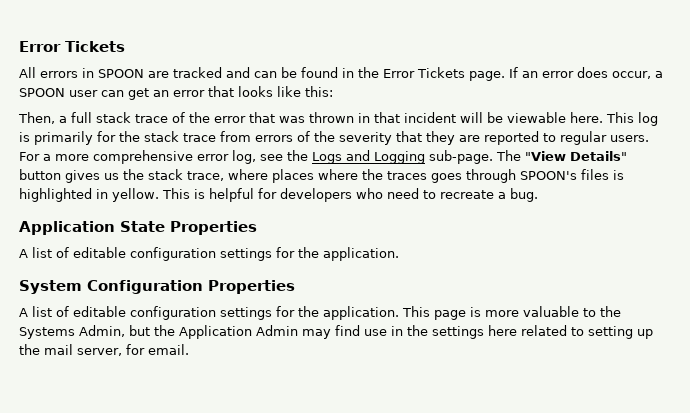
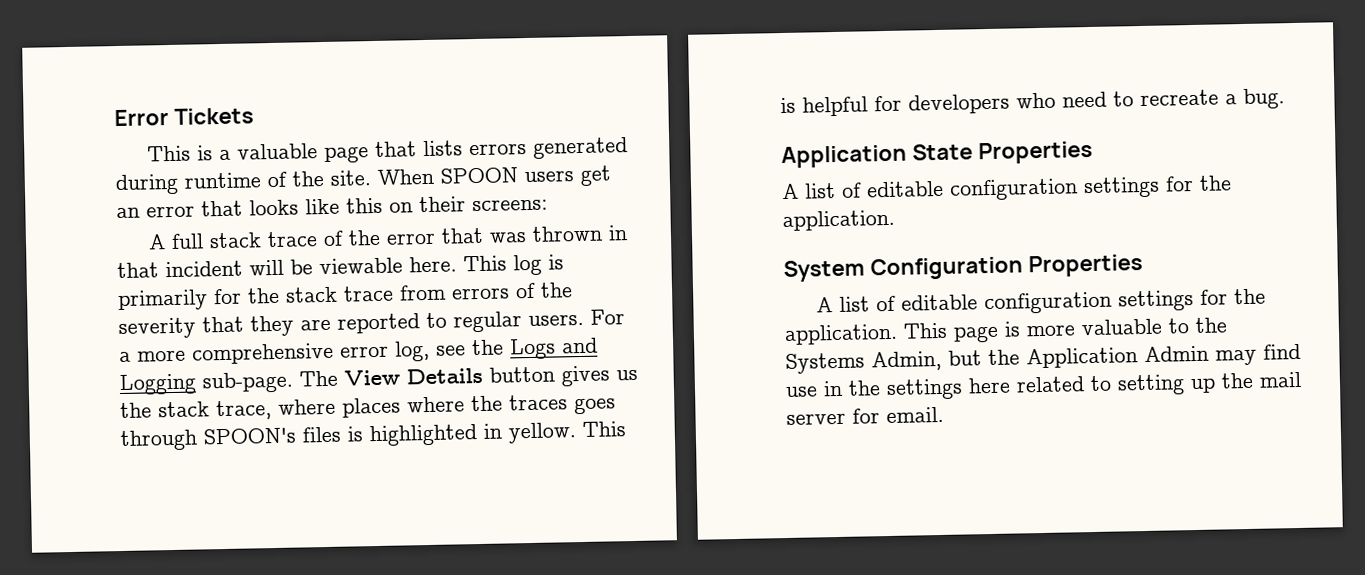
- All errors in SPOON are tracked and can be found in the Error Tickets page. If an error does occur, a SPOON user can get an error that looks like this:
- Then, a full stack trace of the error that was thrown in that incident will be viewable here.
+ This is a valuable page that lists errors generated during runtime of the site. When SPOON users get an error that looks like this on their screens:
+ A full stack trace of the error that was thrown in that incident will be viewable here.
- The "View Details" button gives us the stack trace, where places where the traces goes through SPOON's files is highlighted in yellow.
+ The View Details button gives us the stack trace, where places where the traces goes through SPOON's files is highlighted in yellow.
- This page is more valuable to the Systems Admin, but the Application Admin may find use in the settings here related to setting up the mail server, for email.
+ This page is more valuable to the Systems Admin, but the Application Admin may find use in the settings here related to setting up the mail server for email.

